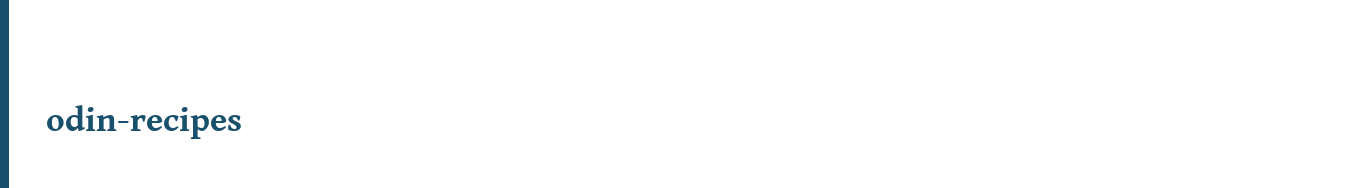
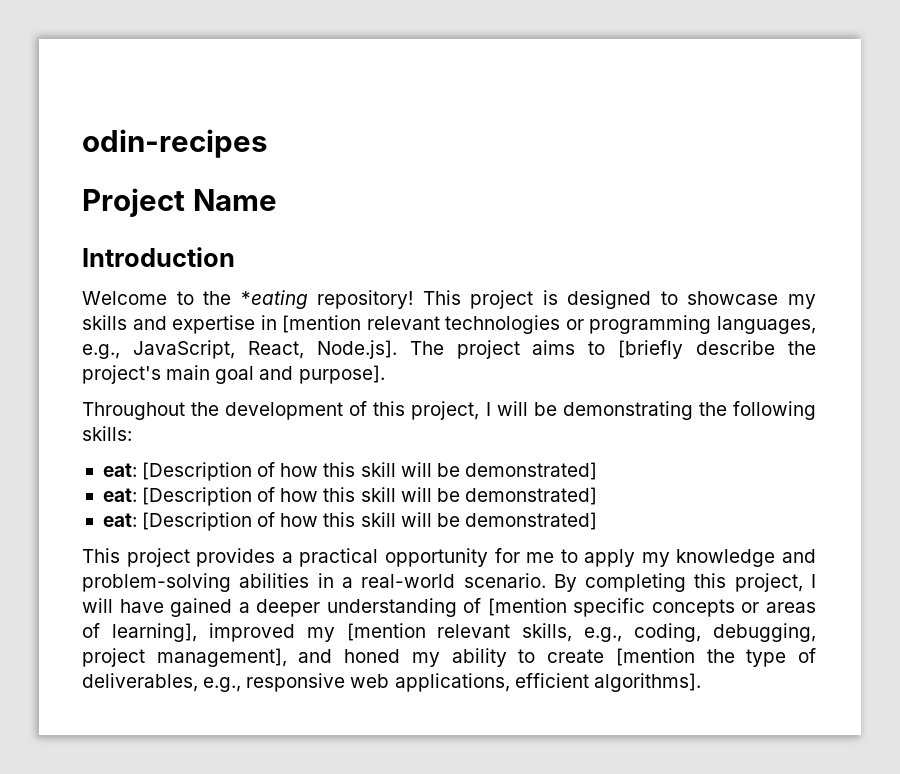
+ Project Name
+ Introduction
+ Welcome to the *eating repository! This project is designed to showcase my skills and expertise in [mention relevant technologies or programming languages, e.g., JavaScript, React, Node.js]. The project aims to [briefly describe the project's main goal and purpose].
+ Throughout the development of this project, I will be demonstrating the following skills:
+ eat: [Description of how this skill will be demonstrated]
+ eat: [Description of how this skill will be demonstrated]
+ eat: [Description of how this skill will be demonstrated]
+ This project provides a practical opportunity for me to apply my knowledge and problem-solving abilities in a real-world scenario. By completing this project, I will have gained a deeper understanding of [mention specific concepts or areas of learning], improved my [mention relevant skills, e.g., coding, debugging, project management], and honed my ability to create [mention the type of deliverables, e.g., responsive web applications, efficient algorithms].

